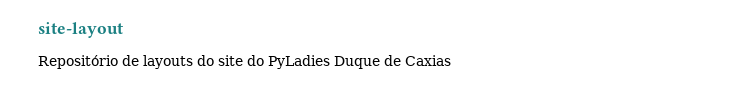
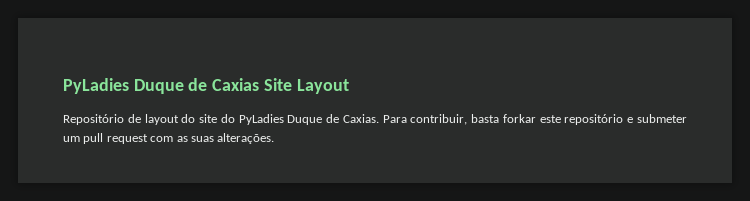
- site-layout
+ PyLadies Duque de Caxias Site Layout
- Repositório de layouts do site do PyLadies Duque de Caxias
+ Repositório de layout do site do PyLadies Duque de Caxias. Para contribuir, basta forkar este repositório e submeter um pull request com as suas alterações.

